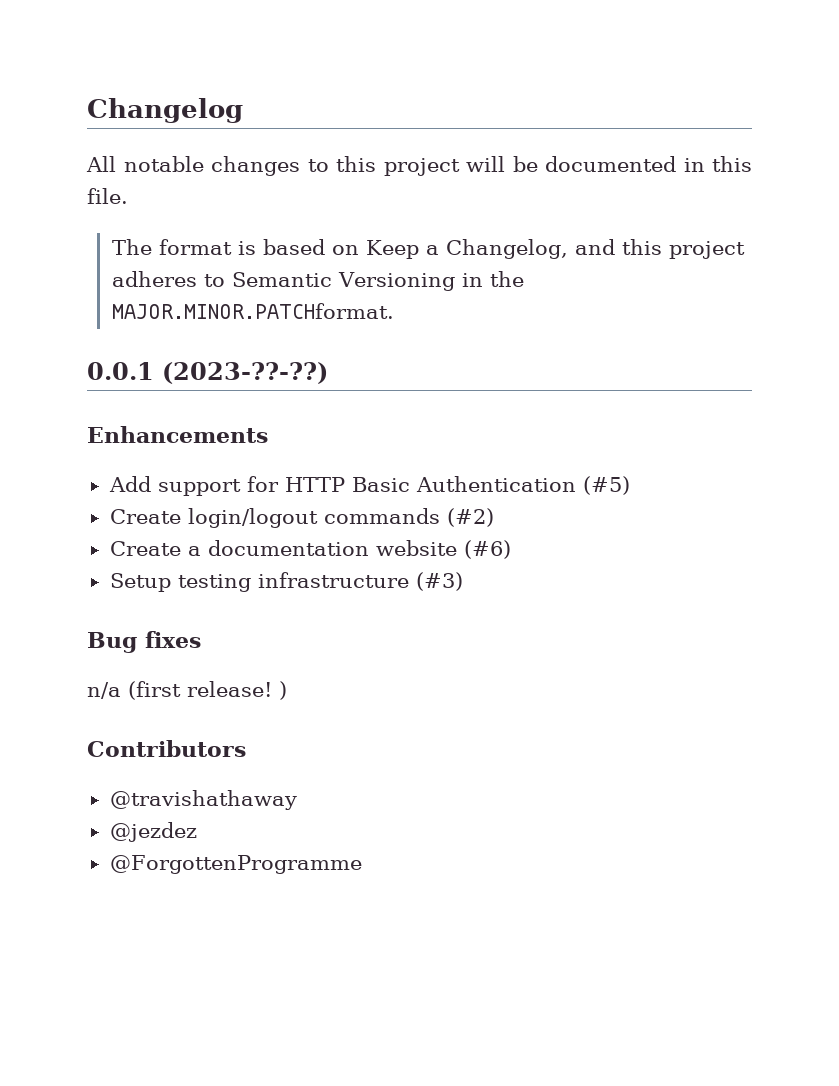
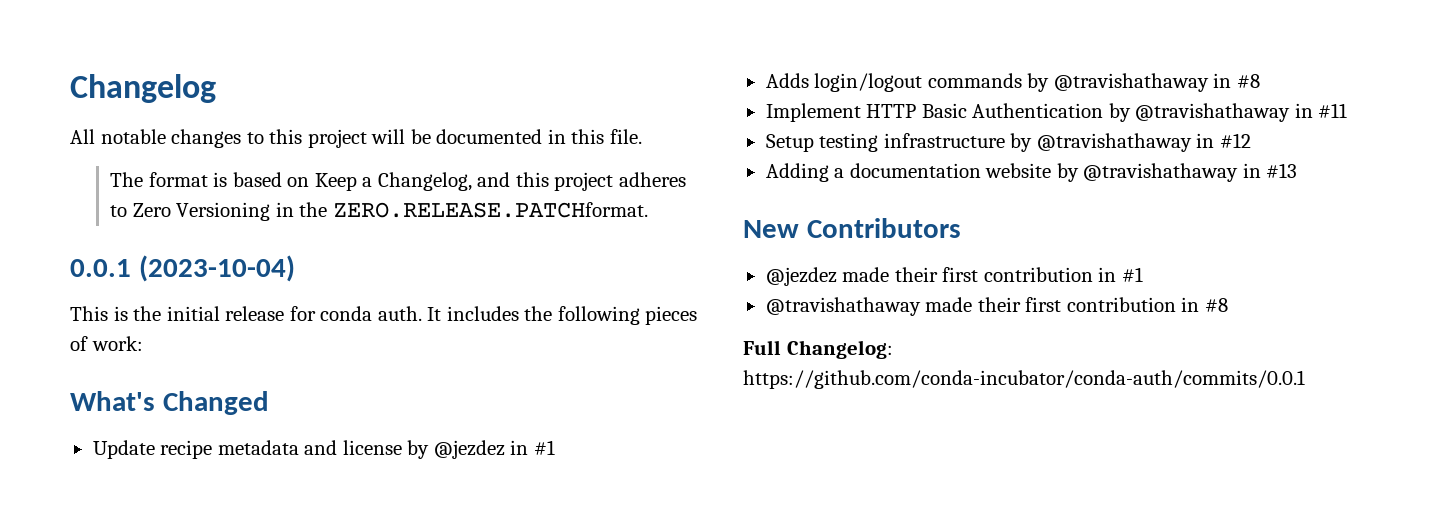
- The format is based on Keep a Changelog, and this project adheres to Semantic Versioning in the MAJOR.MINOR.PATCHformat.
+ The format is based on Keep a Changelog, and this project adheres to Zero Versioning in the ZERO.RELEASE.PATCHformat.
- 0.0.1 (2023-??-??)
- Enhancements
- Add support for HTTP Basic Authentication (#5)
- Create login/logout commands (#2)
- Create a documentation website (#6)
- Setup testing infrastructure (#3)
- Bug fixes
- n/a (first release! )
- Contributors
- @travishathaway
- @jezdez
- @ForgottenProgramme
+ 0.0.1 (2023-10-04)
+ This is the initial release for conda auth. It includes the following pieces of work:
+ What's Changed
+ Update recipe metadata and license by @jezdez in #1
+ Adds login/logout commands by @travishathaway in #8
+ Implement HTTP Basic Authentication by @travishathaway in #11
+ Setup testing infrastructure by @travishathaway in #12
+ Adding a documentation website by @travishathaway in #13
+ New Contributors
+ @jezdez made their first contribution in #1
+ @travishathaway made their first contribution in #8
+ Full Changelog: https://github.com/conda-incubator/conda-auth/commits/0.0.1

